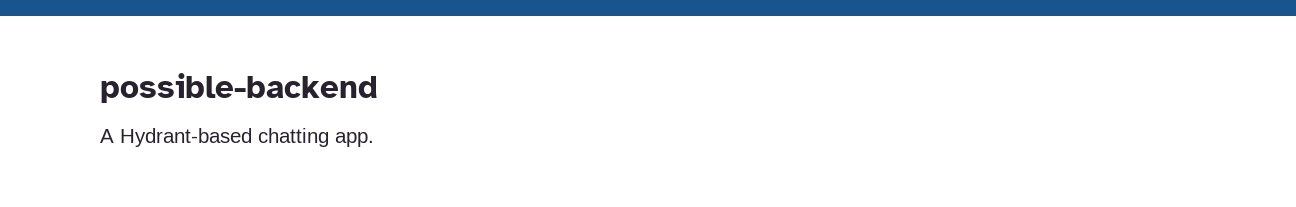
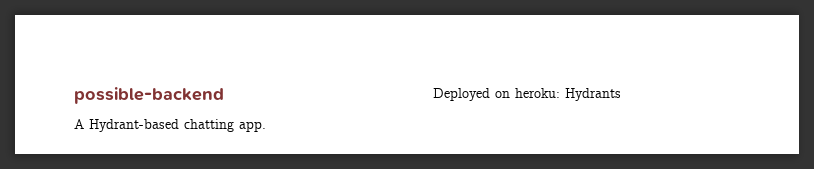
+ Deployed on heroku: Hydrants

